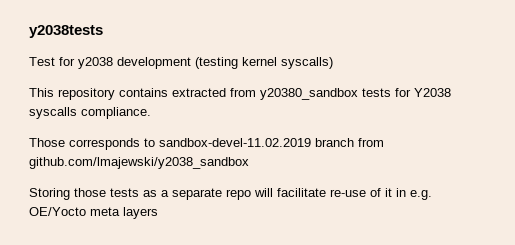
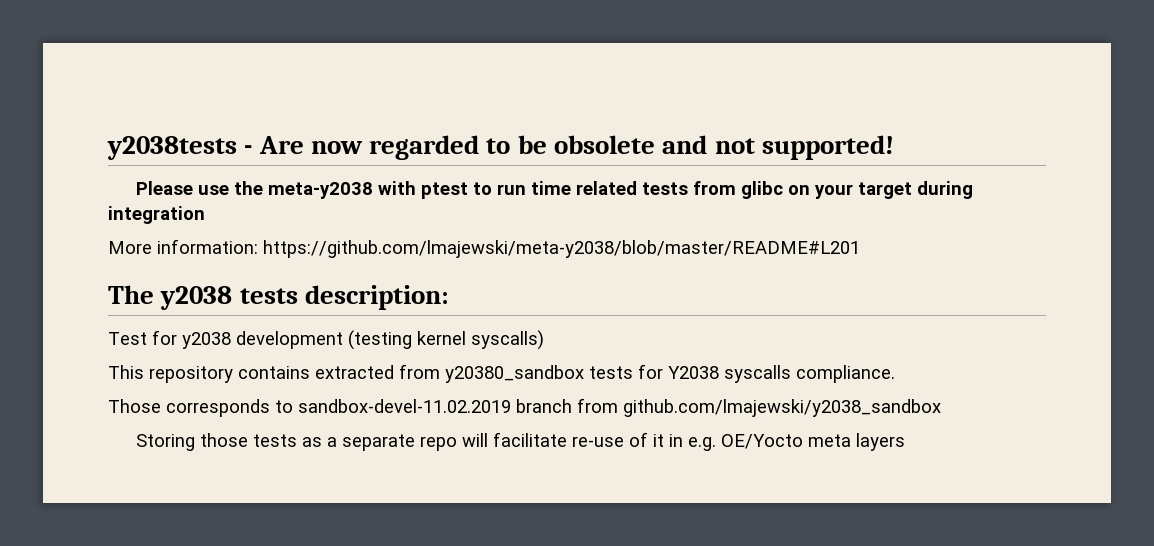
- y2038tests
+ y2038tests - Are now regarded to be obsolete and not supported!
+ Please use the meta-y2038 with ptest to run time related tests from glibc on your target during integration
+ More information: https://github.com/lmajewski/meta-y2038/blob/master/README#L201
+ The y2038 tests description:

